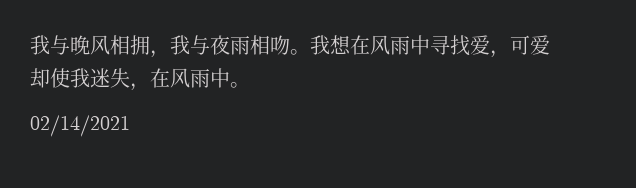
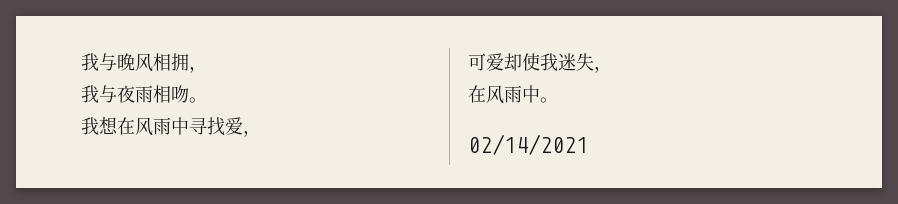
- 我与晚风相拥，我与夜雨相吻。我想在风雨中寻找爱，可爱却使我迷失，在风雨中。
+ 我与晚风相拥，
+ 我与夜雨相吻。
+ 我想在风雨中寻找爱，
+ 可爱却使我迷失，
+ 在风雨中。

